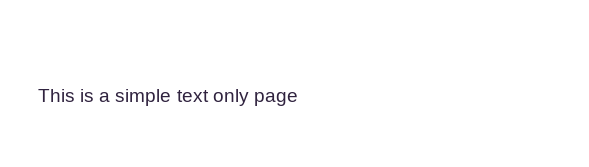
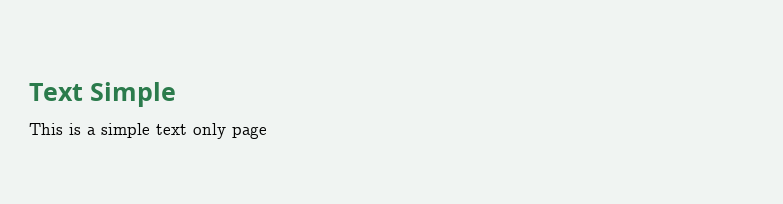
+ Text Simple

